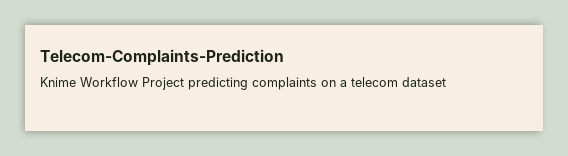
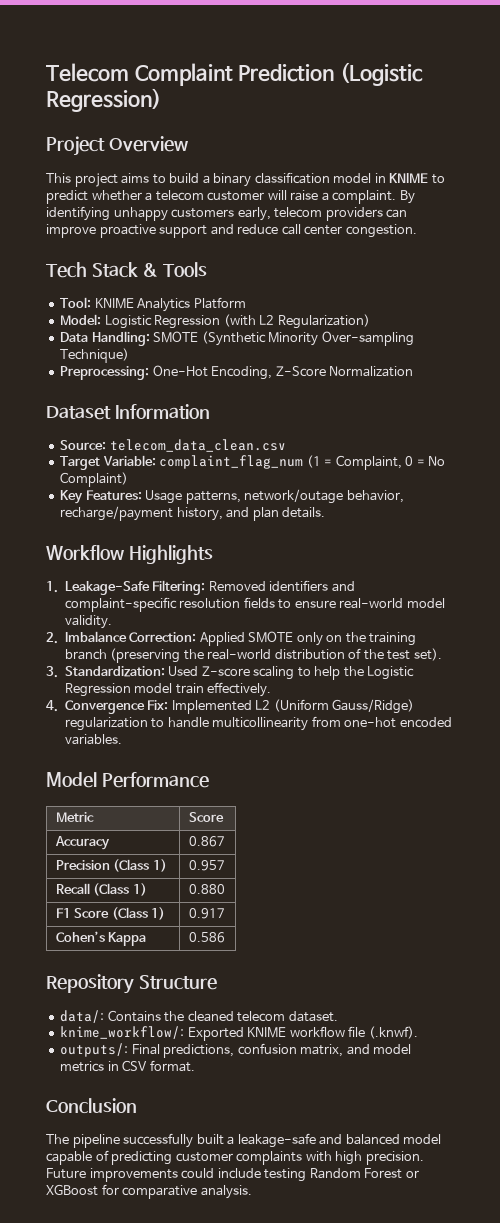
- Telecom-Complaints-Prediction
- Knime Workflow Project predicting complaints on a telecom dataset
+ Telecom Complaint Prediction (Logistic Regression)
+ Project Overview
+ This project aims to build a binary classification model in KNIME to predict whether a telecom customer will raise a complaint. By identifying unhappy customers early, telecom providers can improve proactive support and reduce call center congestion.
+ Tech Stack & Tools
+ Tool: KNIME Analytics Platform
+ Model: Logistic Regression (with L2 Regularization)
+ Data Handling: SMOTE (Synthetic Minority Over-sampling Technique)
+ Preprocessing: One-Hot Encoding, Z-Score Normalization
+ Dataset Information
+ Source: telecom_data_clean.csv
+ Target Variable: complaint_flag_num (1 = Complaint, 0 = No Complaint)
+ Key Features: Usage patterns, network/outage behavior, recharge/payment history, and plan details.
+ Workflow Highlights
+ 1. Leakage-Safe Filtering: Removed identifiers and complaint-specific resolution fields to ensure real-world model validity.
+ 2. Imbalance Correction: Applied SMOTE only on the training branch (preserving the real-world distribution of the test set).
+ 3. Standardization: Used Z-score scaling to help the Logistic Regression model train effectively.
+ 4. Convergence Fix: Implemented L2 (Uniform Gauss/Ridge) regularization to handle multicollinearity from one-hot encoded variables.
+ Model Performance
+ Metric | Score
+ Accuracy | 0.867
+ Precision (Class 1) | 0.957
+ Recall (Class 1) | 0.880
+ F1 Score (Class 1) | 0.917
+ Cohen’s Kappa | 0.586
+ Repository Structure
+ data/: Contains the cleaned telecom dataset.
+ knime_workflow/: Exported KNIME workflow file (.knwf).
+ outputs/: Final predictions, confusion matrix, and model metrics in CSV format.
+ Conclusion
+ The pipeline successfully built a leakage-safe and balanced model capable of predicting customer complaints with high precision. Future improvements could include testing Random Forest or XGBoost for comparative analysis.

